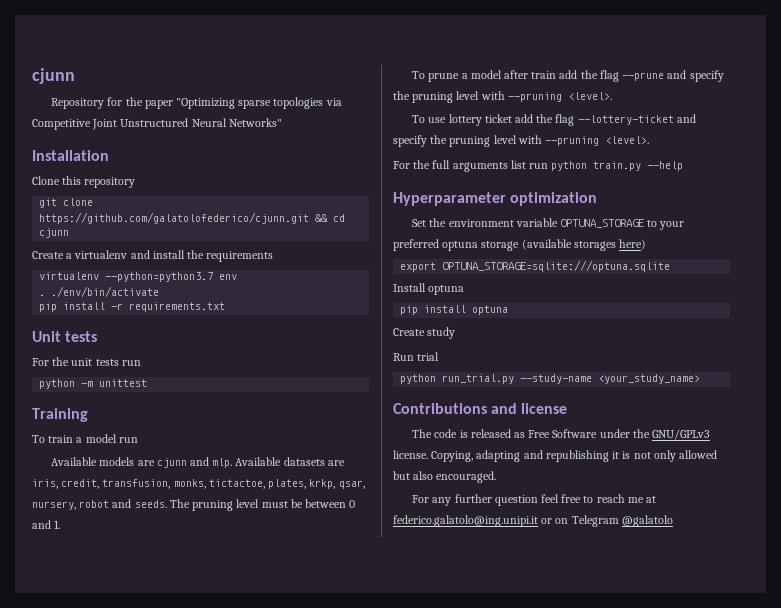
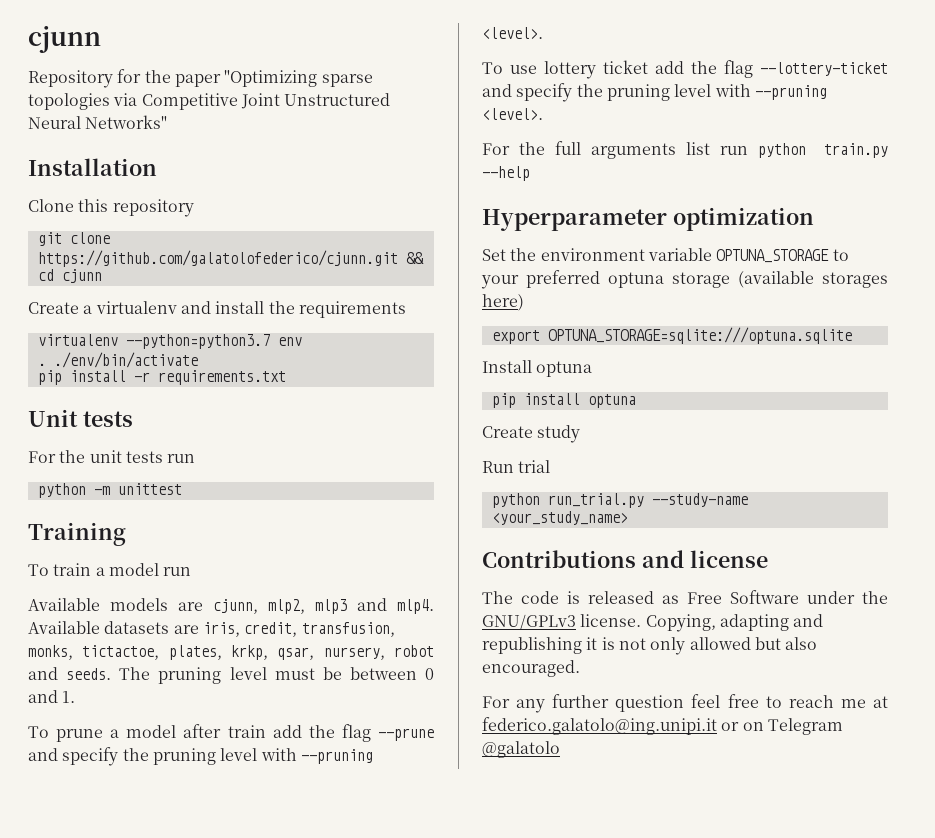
- Available models are cjunn and mlp.
+ Available models are cjunn, mlp2, mlp3 and mlp4.

